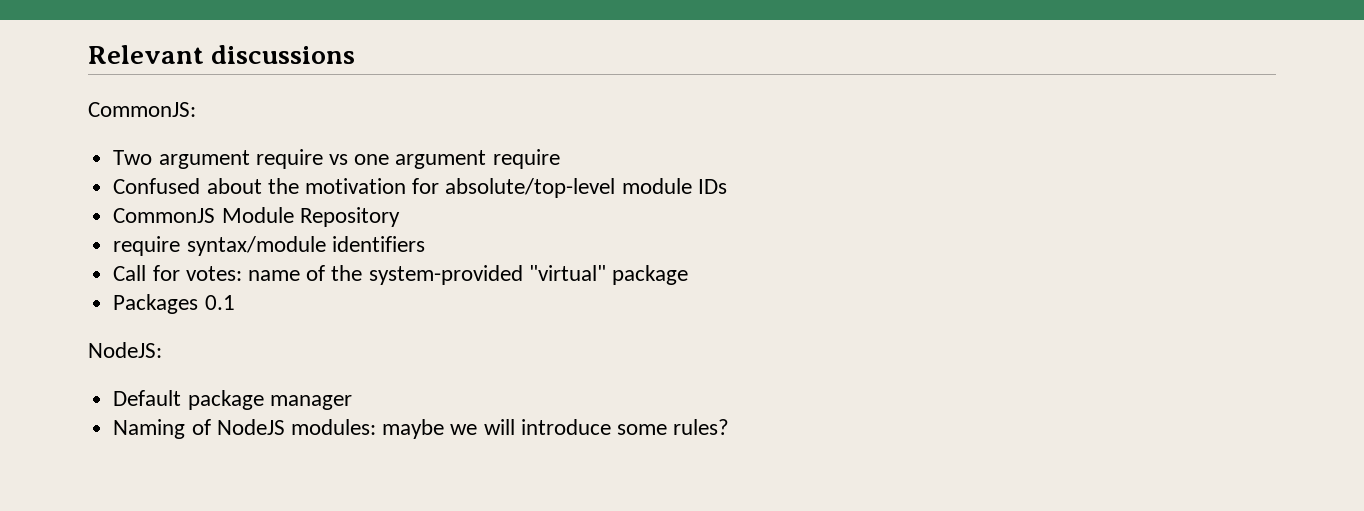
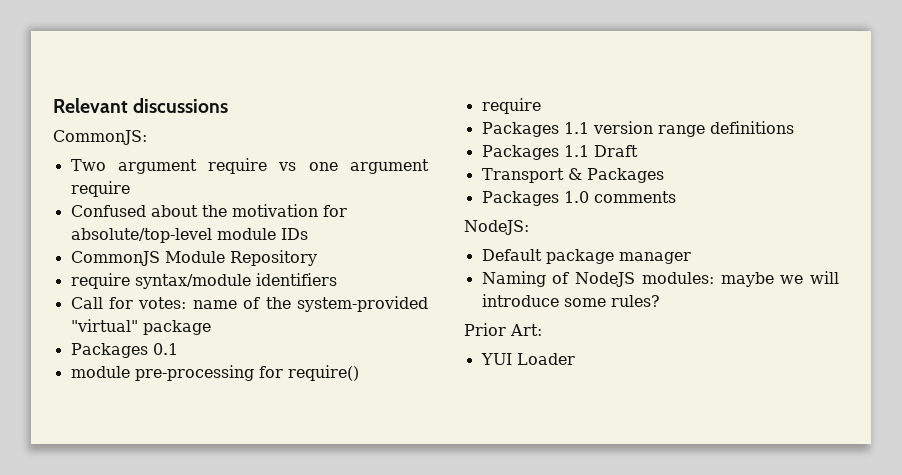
+ module pre-processing for require()
+ require
+ Packages 1.1 version range definitions
+ Packages 1.1 Draft
+ Transport & Packages
+ Packages 1.0 comments
+ Prior Art:
+ YUI Loader

